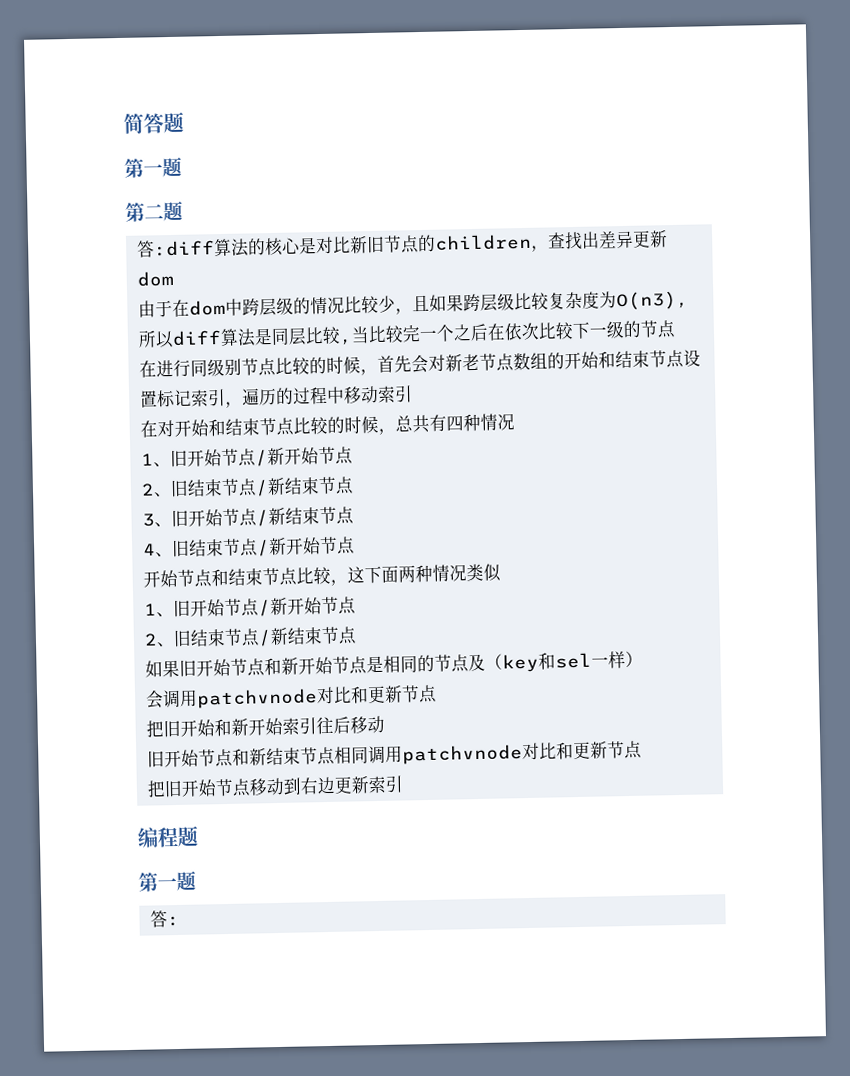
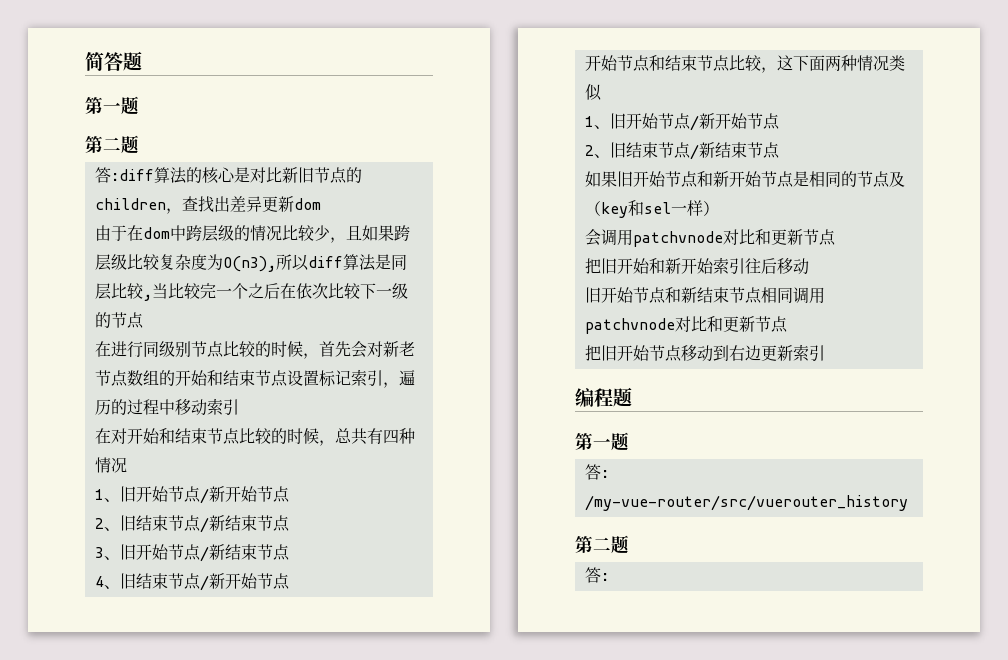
+ 答: /my-vue-router/src/vuerouter_history
+ 第二题

